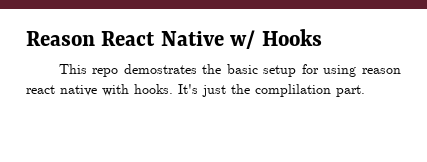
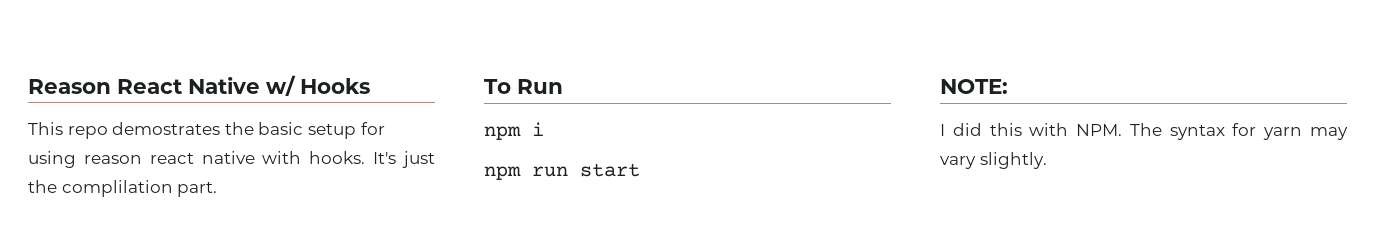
+ To Run
+ npm i
+ npm run start
+ NOTE:
+ I did this with NPM. The syntax for yarn may vary slightly.

